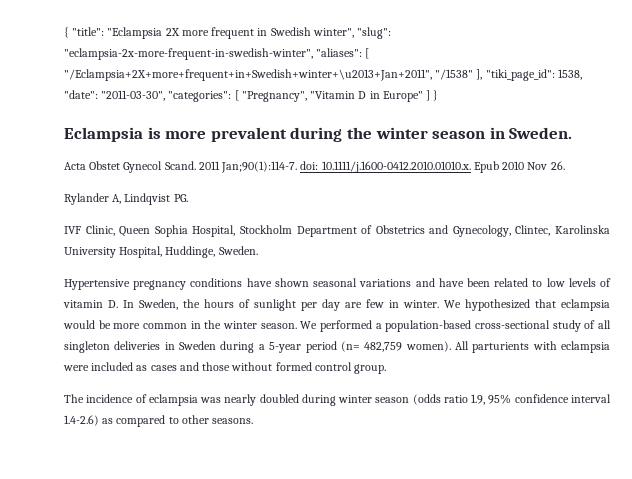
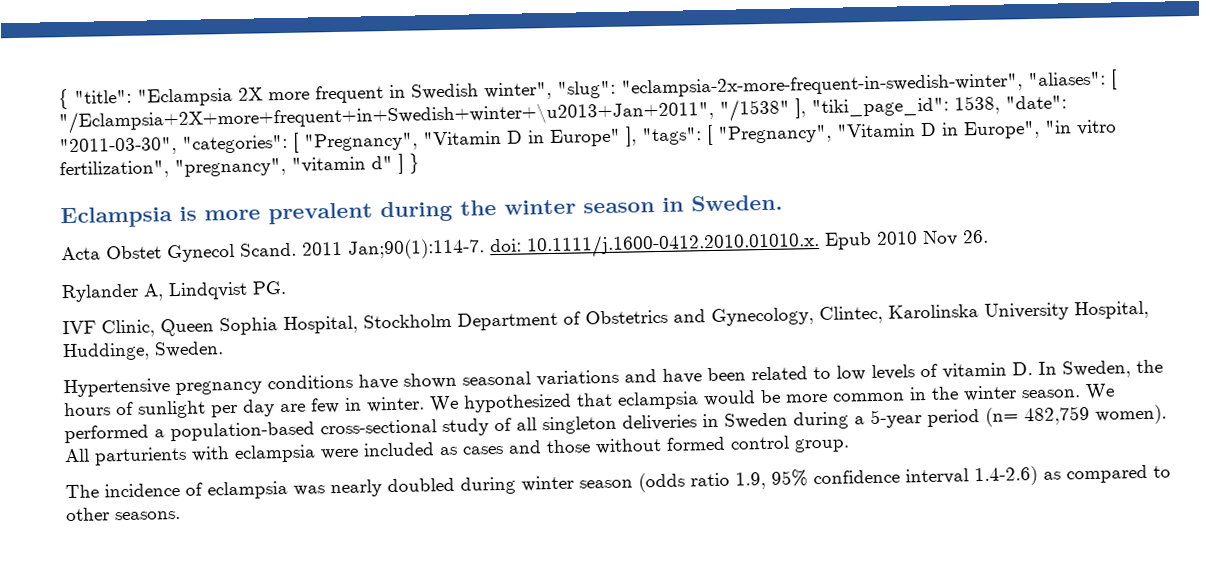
- { "title": "Eclampsia 2X more frequent in Swedish winter", "slug": "eclampsia-2x-more-frequent-in-swedish-winter", "aliases": [ "/Eclampsia+2X+more+frequent+in+Swedish+winter+\u2013+Jan+2011", "/1538" ], "tiki_page_id": 1538, "date": "2011-03-30", "categories": [ "Pregnancy", "Vitamin D in Europe" ] }
+ { "title": "Eclampsia 2X more frequent in Swedish winter", "slug": "eclampsia-2x-more-frequent-in-swedish-winter", "aliases": [ "/Eclampsia+2X+more+frequent+in+Swedish+winter+\u2013+Jan+2011", "/1538" ], "tiki_page_id": 1538, "date": "2011-03-30", "categories": [ "Pregnancy", "Vitamin D in Europe" ], "tags": [ "Pregnancy", "Vitamin D in Europe", "in vitro fertilization", "pregnancy", "vitamin d" ] }

